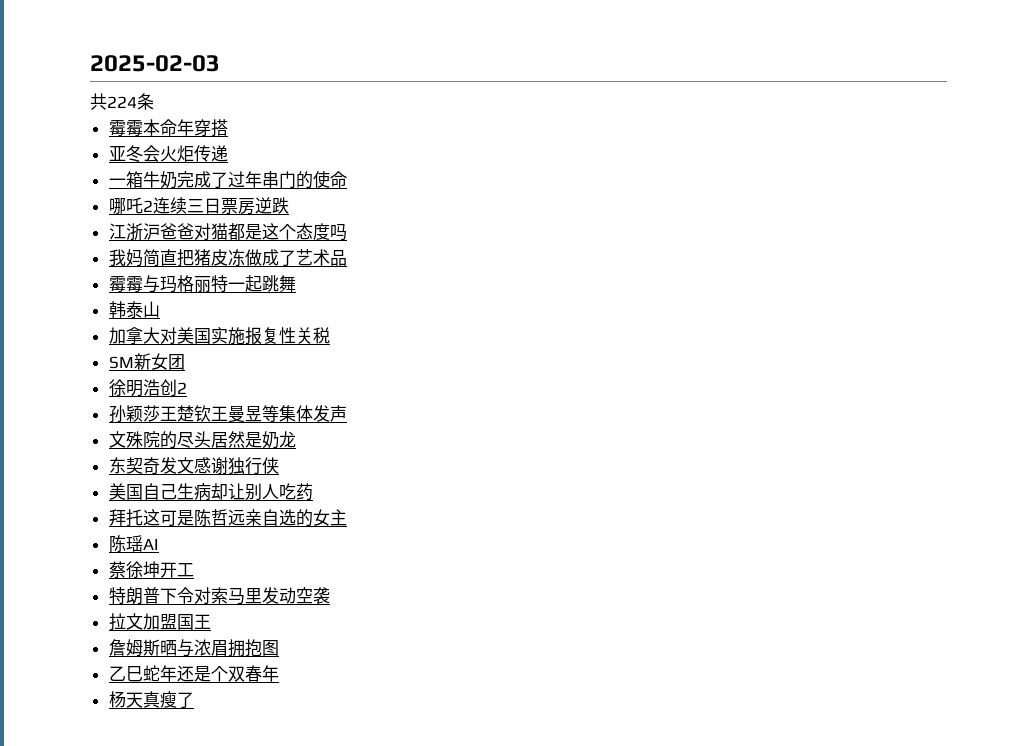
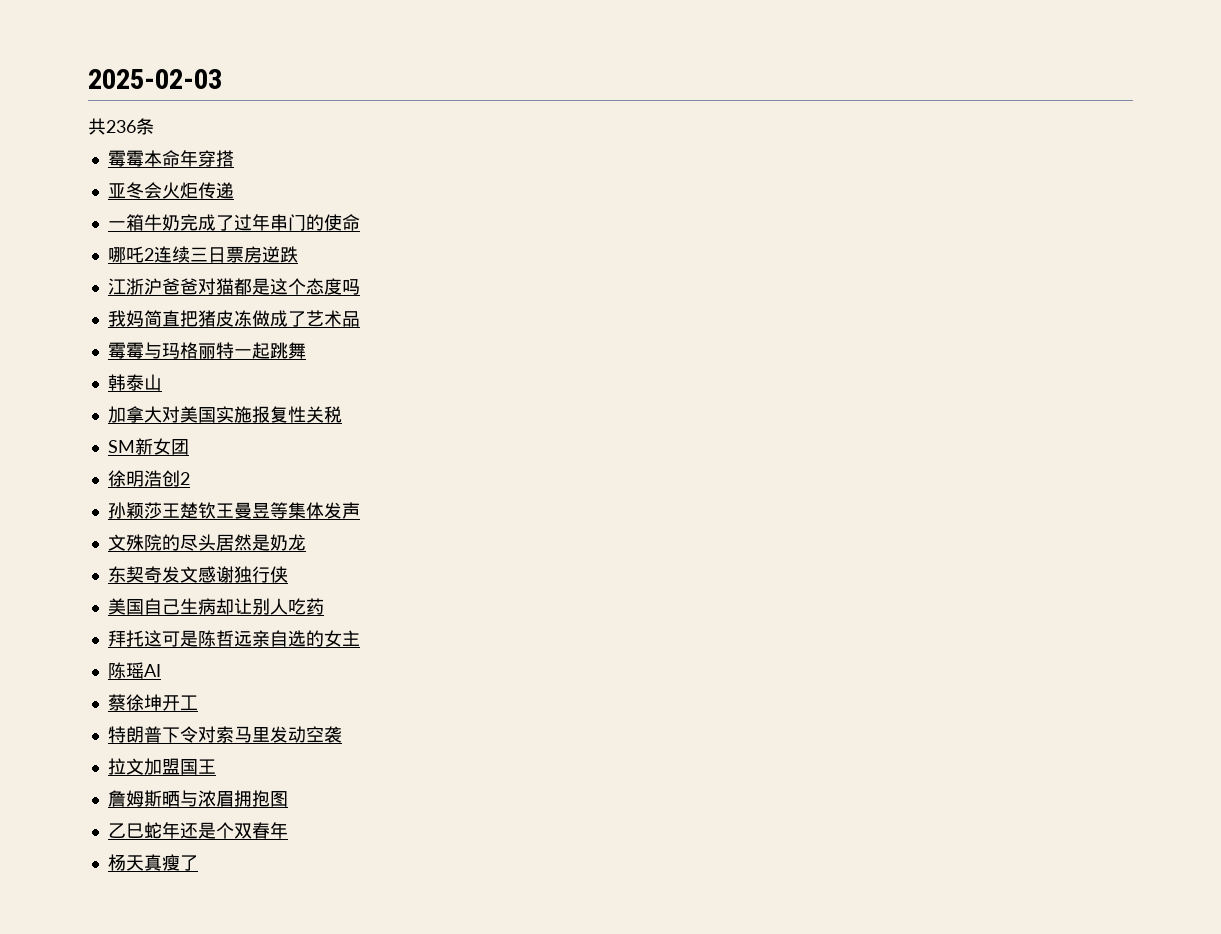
- 共224条
+ 共236条

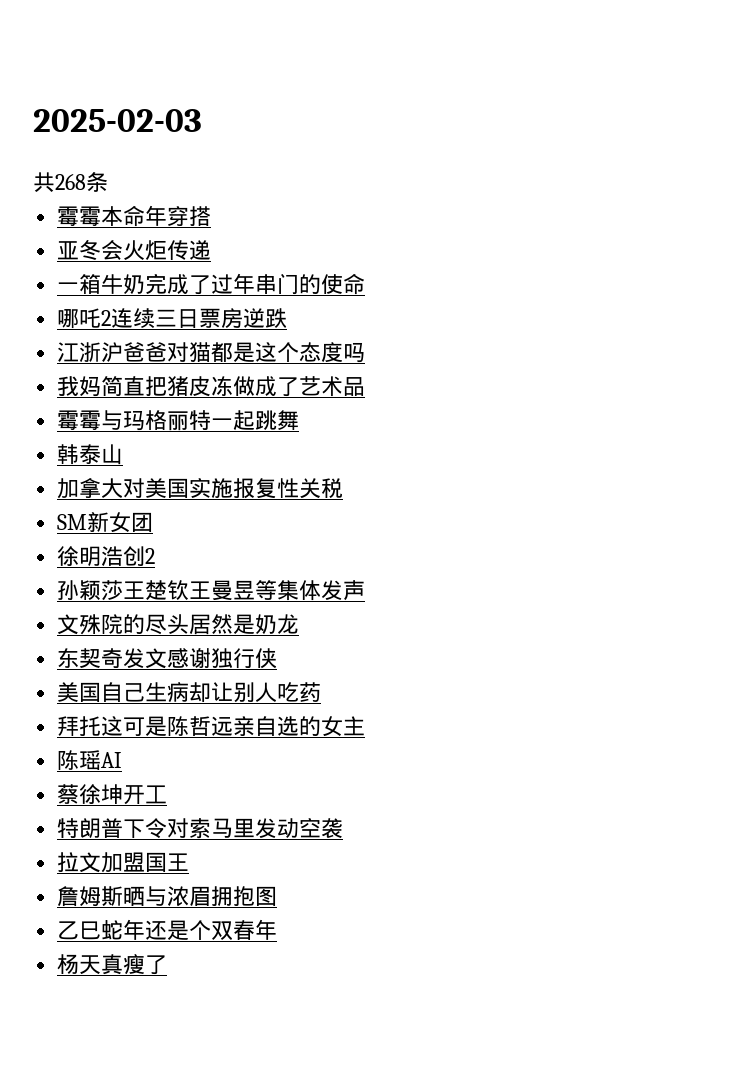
- 共236条
+ 共268条

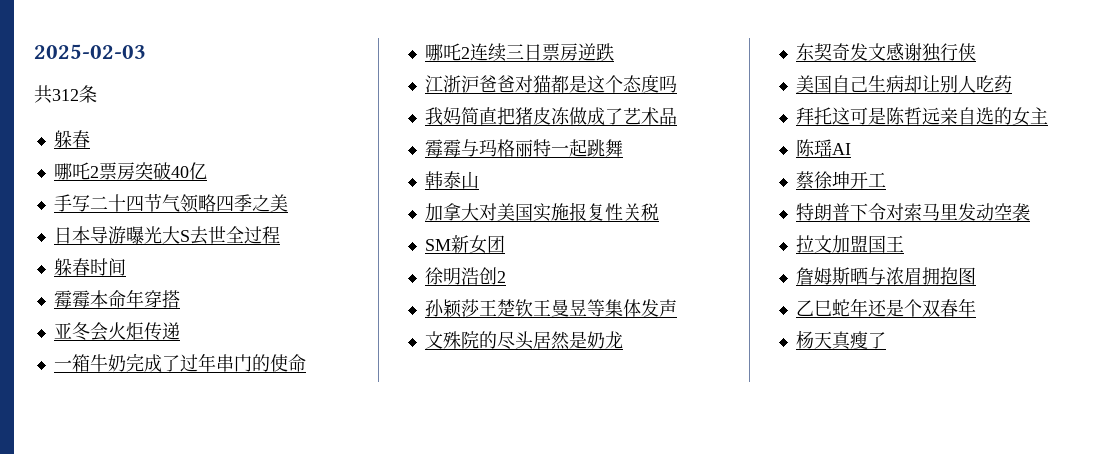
- 共268条
+ 共312条
+ 躲春
+ 哪吒2票房突破40亿
+ 手写二十四节气领略四季之美
+ 日本导游曝光大S去世全过程
+ 躲春时间

